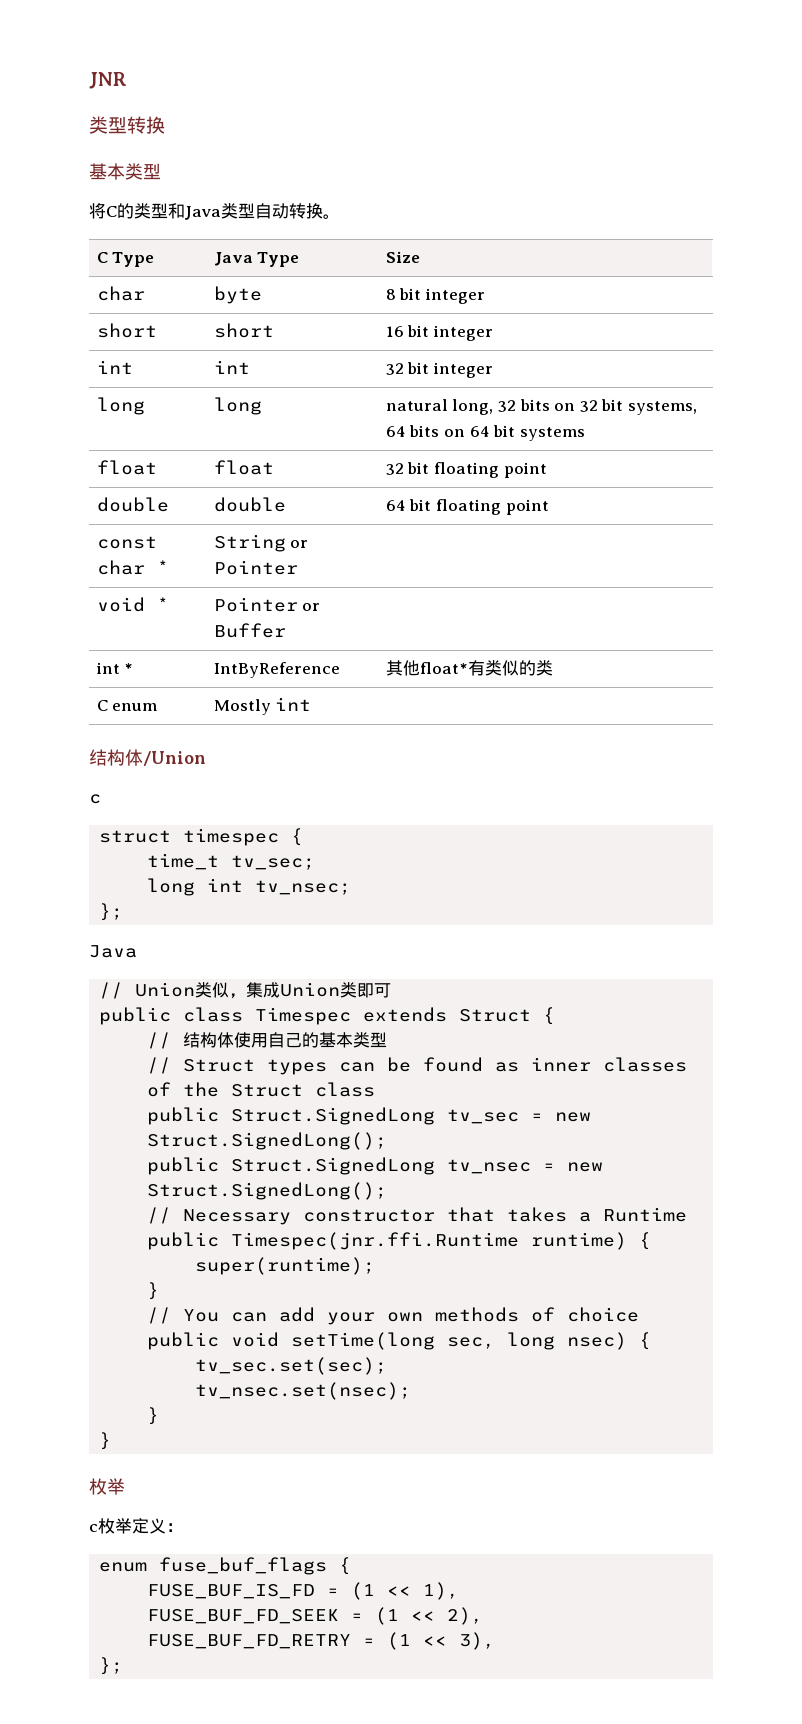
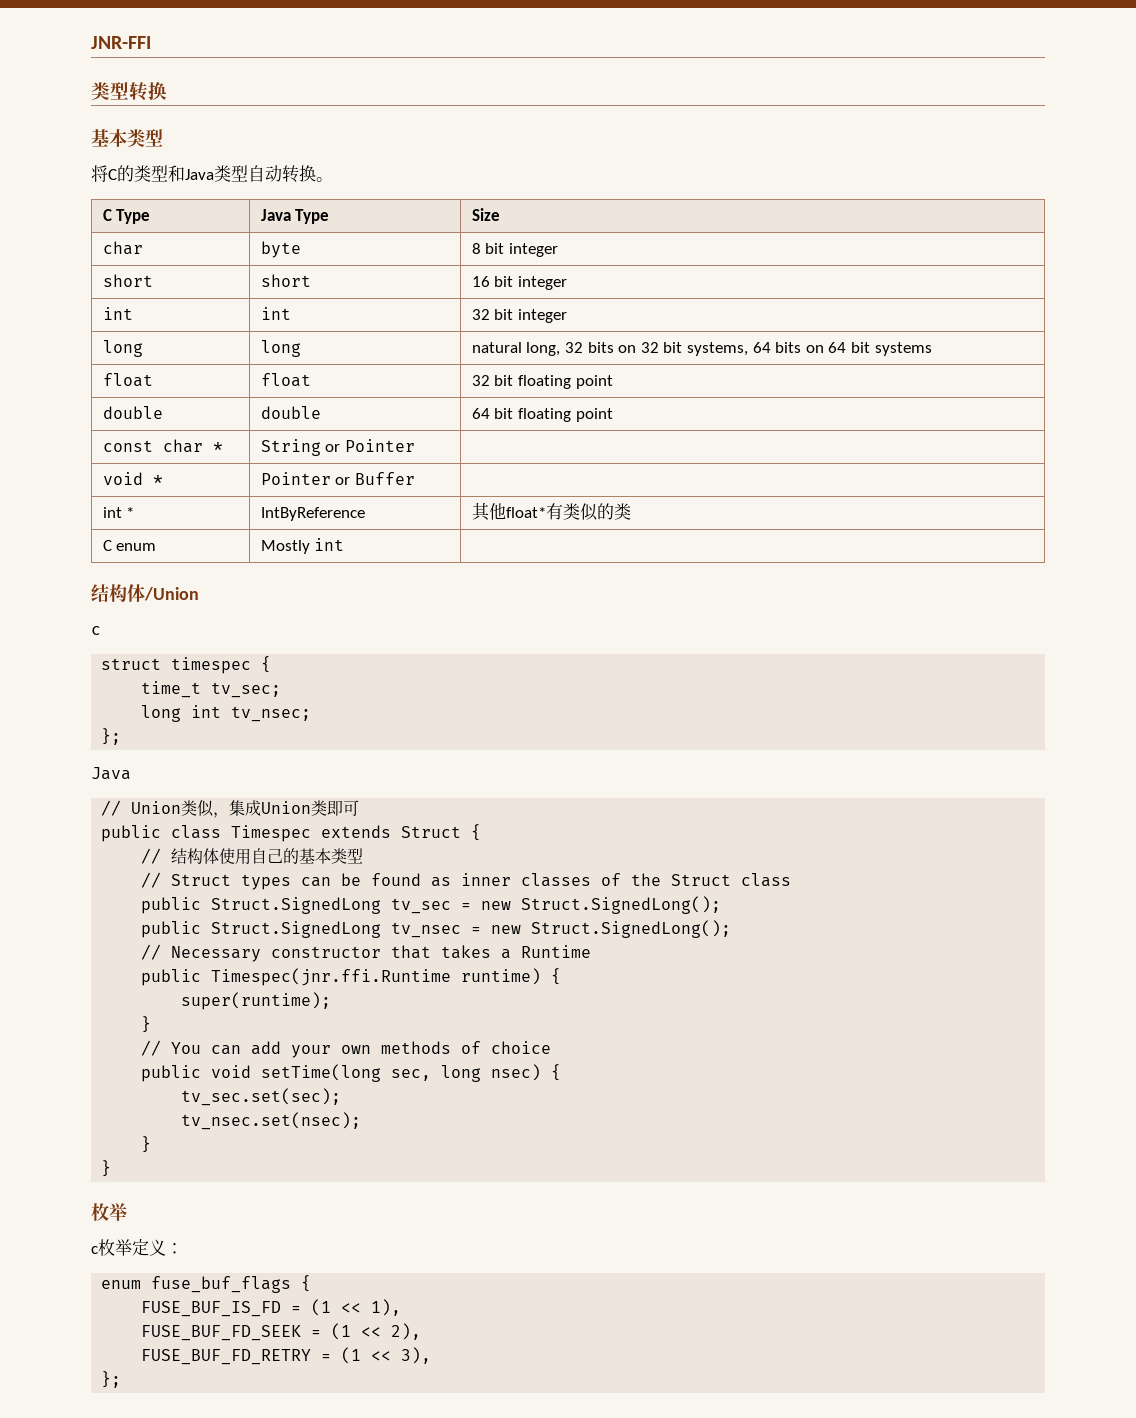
- JNR
+ JNR-FFI

